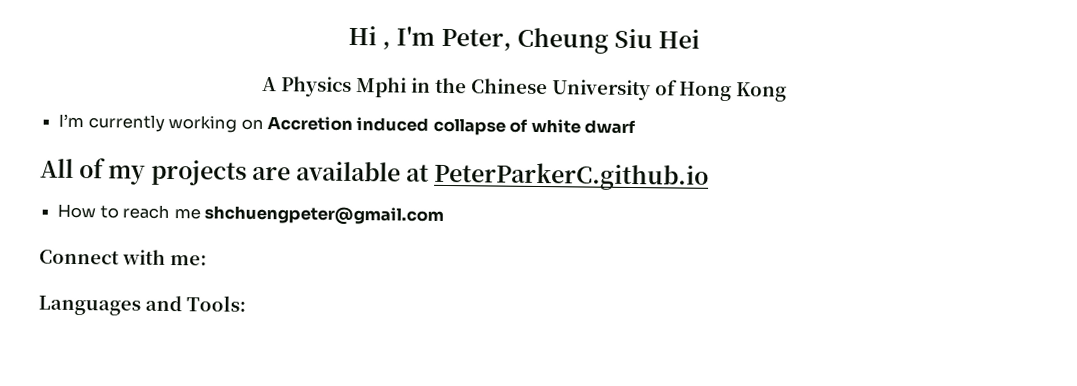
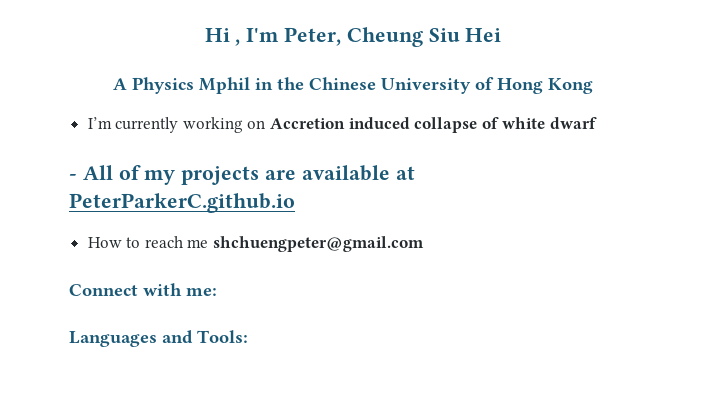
- A Physics Mphi in the Chinese University of Hong Kong
+ A Physics Mphil in the Chinese University of Hong Kong
- All of my projects are available at PeterParkerC.github.io
+ - All of my projects are available at PeterParkerC.github.io

